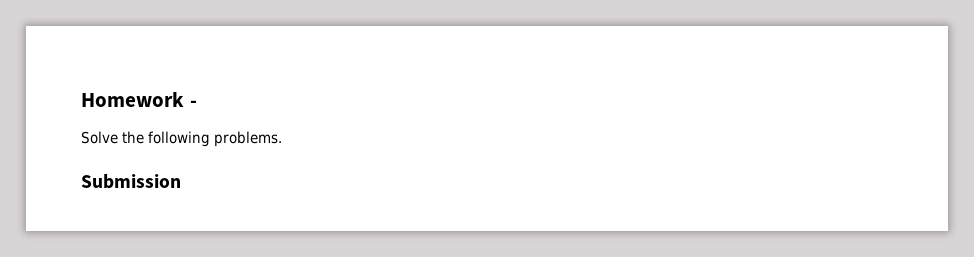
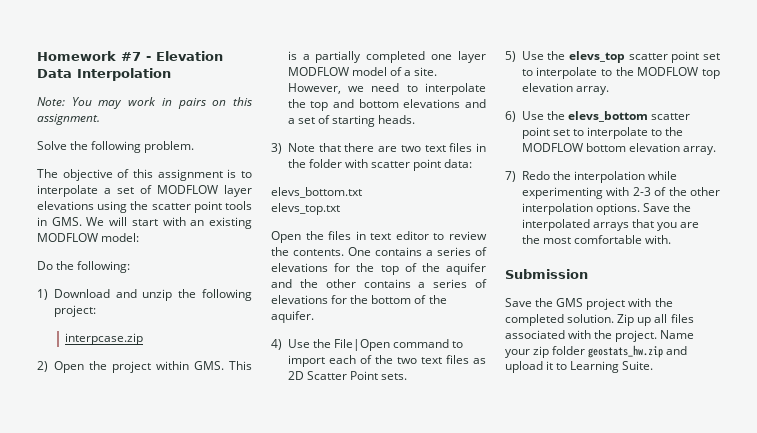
- Homework -
- Solve the following problems.
+ Homework #7 - Elevation Data Interpolation
+ Note: You may work in pairs on this assignment.
+ Solve the following problem.
+ The objective of this assignment is to interpolate a set of MODFLOW layer elevations using the scatter point tools in GMS. We will start with an existing MODFLOW model:
+ Do the following:
+ 1) Download and unzip the following project:
+ interpcase.zip
+ 2) Open the project within GMS. This is a partially completed one layer MODFLOW model of a site. However, we need to interpolate the top and bottom elevations and a set of starting heads.
+ 3) Note that there are two text files in the folder with scatter point data:
+ elevs_bottom.txt
+ elevs_top.txt
+ Open the files in text editor to review the contents. One contains a series of elevations for the top of the aquifer and the other contains a series of elevations for the bottom of the aquifer.
+ 4) Use the File|Open command to import each of the two text files as 2D Scatter Point sets.
+ 5) Use the elevs_top scatter point set to interpolate to the MODFLOW top elevation array.
+ 6) Use the elevs_bottom scatter point set to interpolate to the MODFLOW bottom elevation array.
+ 7) Redo the interpolation while experimenting with 2-3 of the other interpolation options. Save the interpolated arrays that you are the most comfortable with.
  Submission
+ Save the GMS project with the completed solution. Zip up all files associated with the project. Name your zip folder geostats_hw.zip and upload it to Learning Suite.

